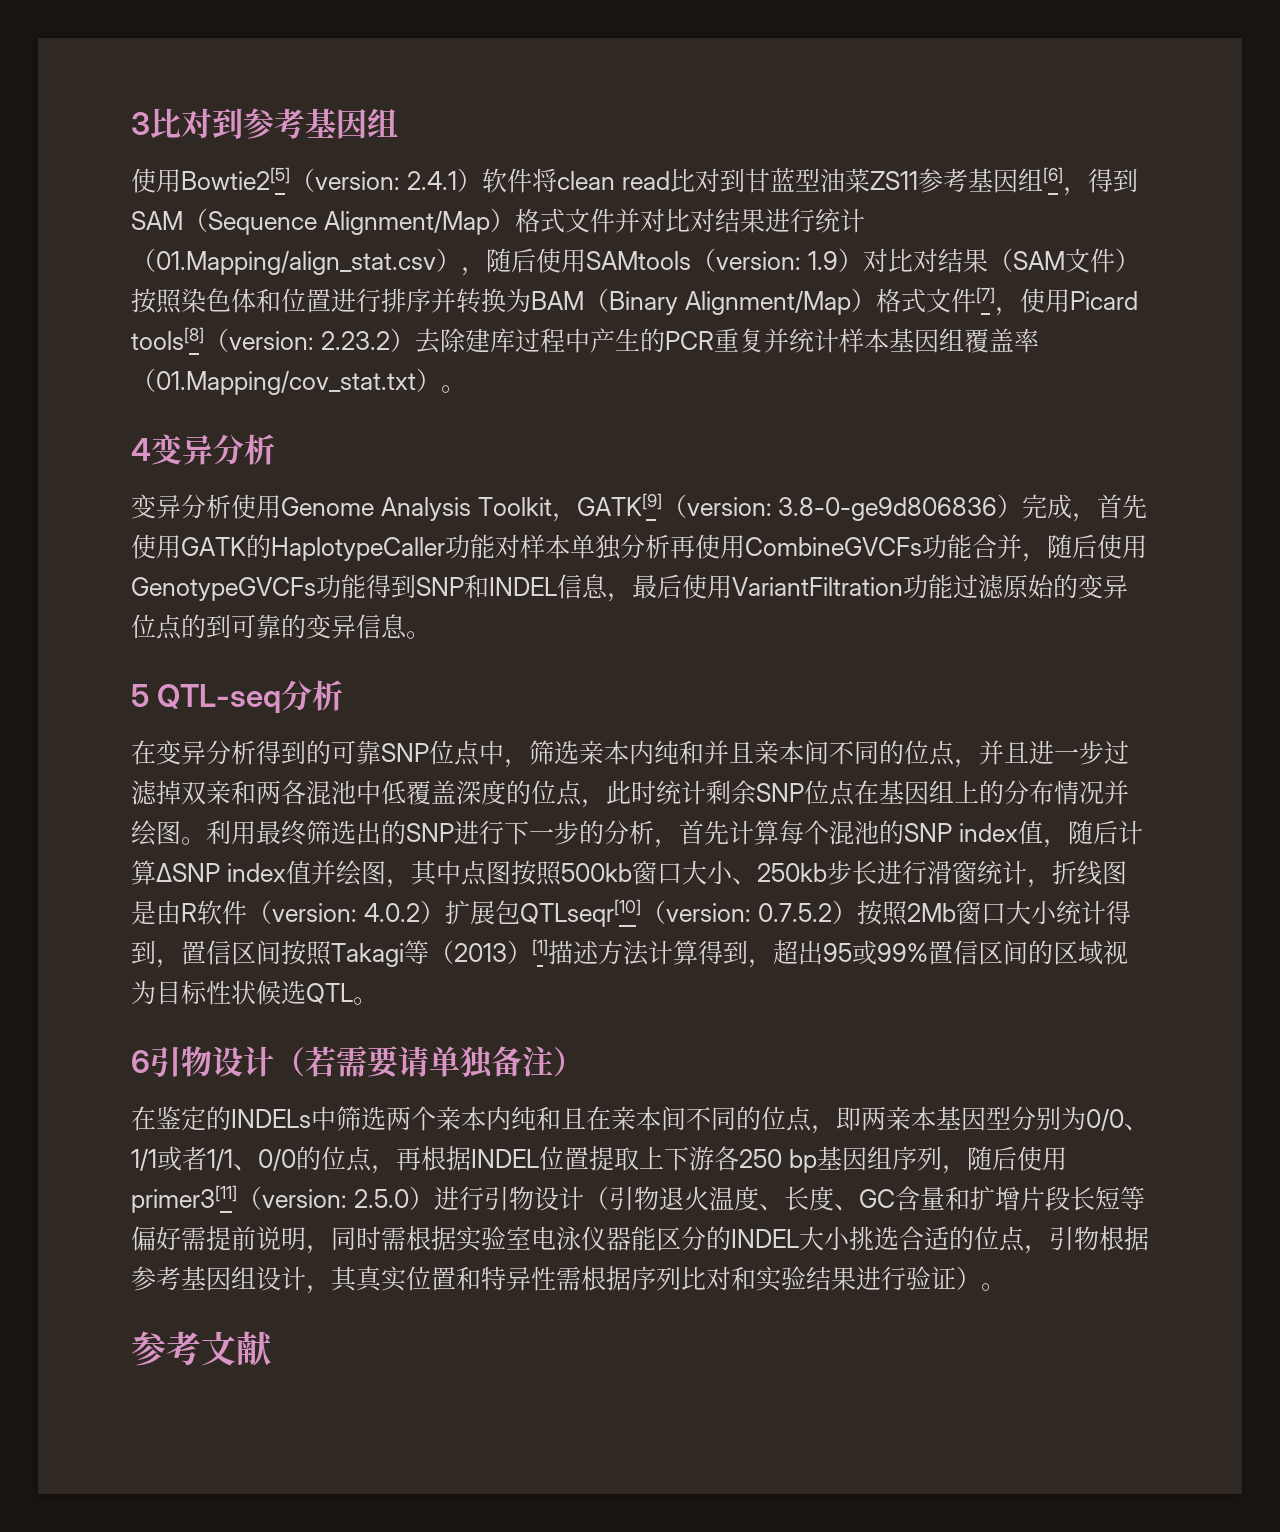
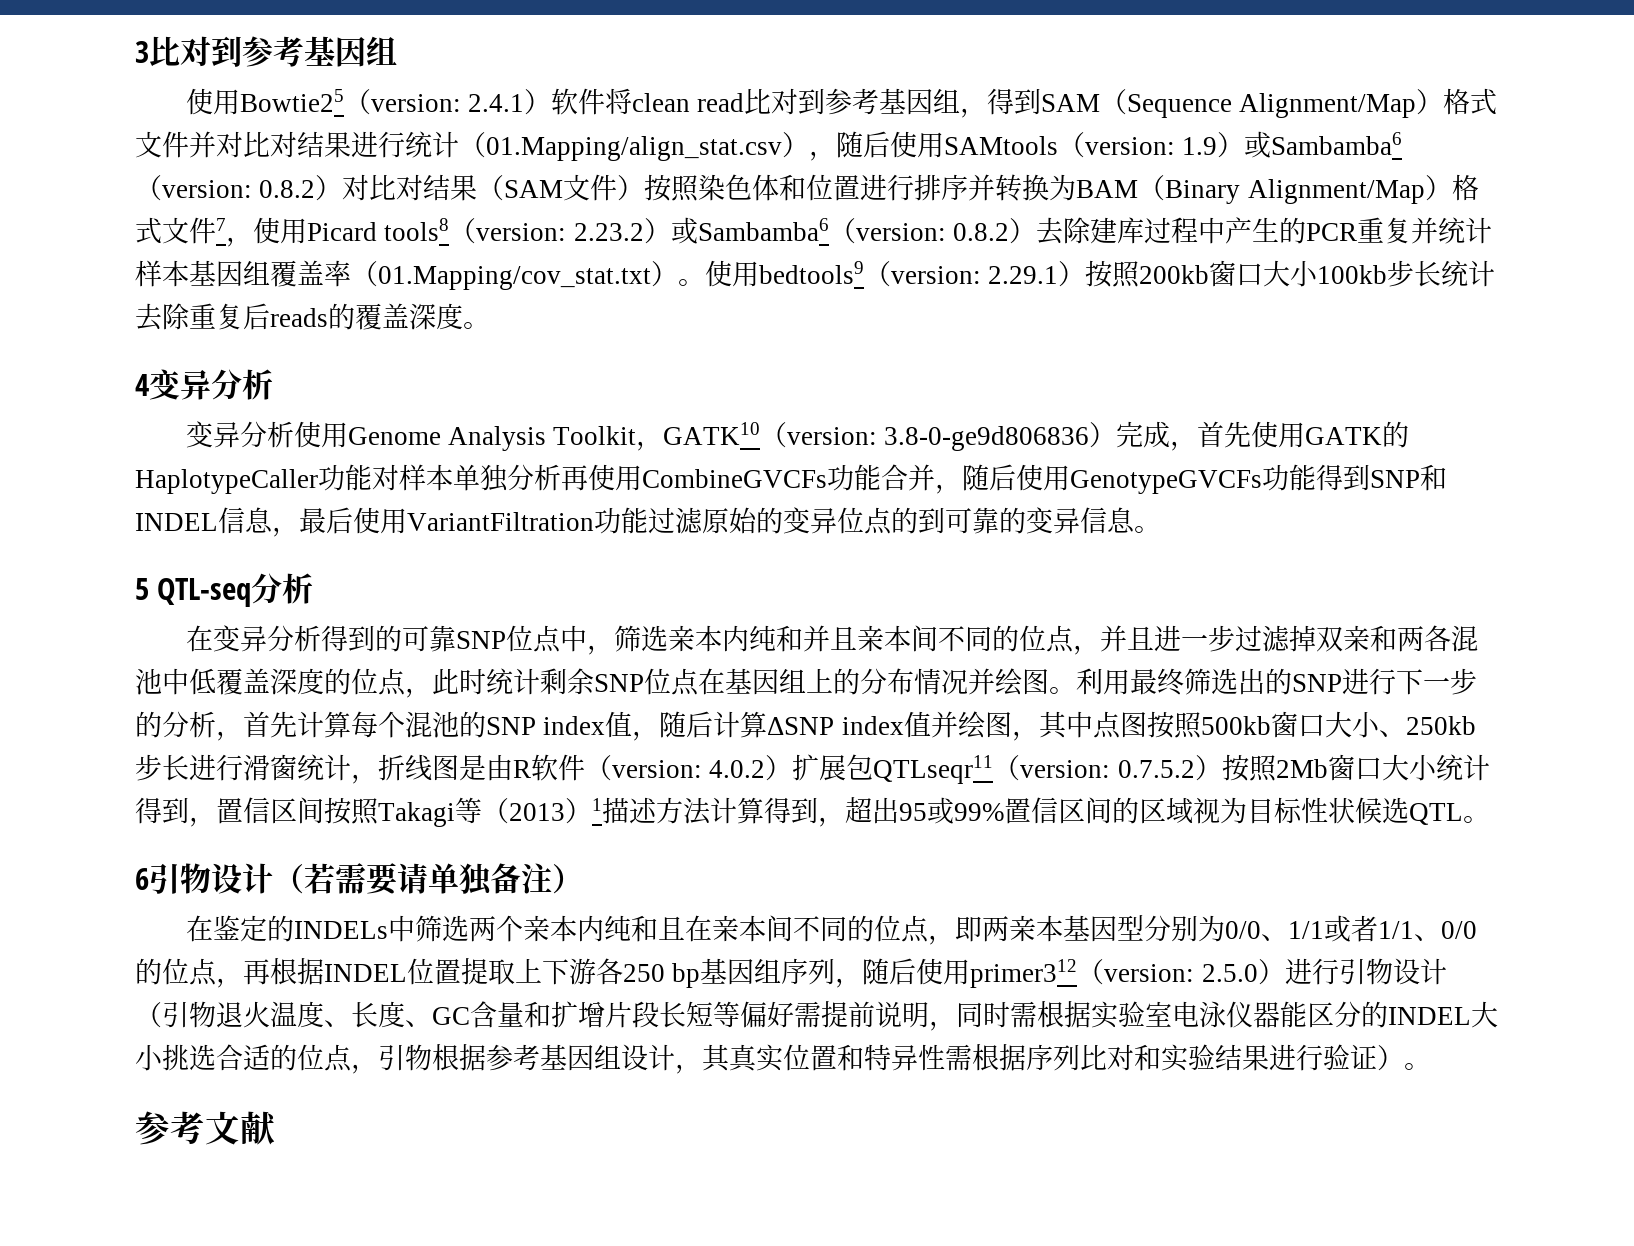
- 使用Bowtie2[5]（version:
+ 使用Bowtie25（version:
- 2.4.1）软件将clean read比对到甘蓝型油菜ZS11参考基因组[6]，得到SAM（Sequence Alignment/Map）格式文件并对比对结果进行统计（01.Mapping/align_stat.csv），随后使用SAMtools（version:
+ 2.4.1）软件将clean read比对到参考基因组，得到SAM（Sequence Alignment/Map）格式文件并对比对结果进行统计（01.Mapping/align_stat.csv），随后使用SAMtools（version:
- 1.9）对比对结果（SAM文件）按照染色体和位置进行排序并转换为BAM（Binary Alignment/Map）格式文件[7]，使用Picard tools[8]（version:
+ 1.9）或Sambamba6（version: 0.8.2）对比对结果（SAM文件）按照染色体和位置进行排序并转换为BAM（Binary Alignment/Map）格式文件7，使用Picard tools8（version:
- 2.23.2）去除建库过程中产生的PCR重复并统计样本基因组覆盖率（01.Mapping/cov_stat.txt）。
+ 2.23.2）或Sambamba6（version: 0.8.2）去除建库过程中产生的PCR重复并统计样本基因组覆盖率（01.Mapping/cov_stat.txt）。使用bedtools9（version: 2.29.1）按照200kb窗口大小100kb步长统计去除重复后reads的覆盖深度。
- 变异分析使用Genome Analysis Toolkit，GATK[9]（version: 3.8-0-ge9d806836）完成，首先使用GATK的HaplotypeCaller功能对样本单独分析再使用CombineGVCFs功能合并，随后使用GenotypeGVCFs功能得到SNP和INDEL信息，最后使用VariantFiltration功能过滤原始的变异位点的到可靠的变异信息。
+ 变异分析使用Genome Analysis Toolkit，GATK10（version: 3.8-0-ge9d806836）完成，首先使用GATK的HaplotypeCaller功能对样本单独分析再使用CombineGVCFs功能合并，随后使用GenotypeGVCFs功能得到SNP和INDEL信息，最后使用VariantFiltration功能过滤原始的变异位点的到可靠的变异信息。
- 4.0.2）扩展包QTLseqr[10]（version:
+ 4.0.2）扩展包QTLseqr11（version:
- 0.7.5.2）按照2Mb窗口大小统计得到，置信区间按照Takagi等（2013）[1]描述方法计算得到，超出95或99%置信区间的区域视为目标性状候选QTL。
+ 0.7.5.2）按照2Mb窗口大小统计得到，置信区间按照Takagi等（2013）1描述方法计算得到，超出95或99%置信区间的区域视为目标性状候选QTL。
- 在鉴定的INDELs中筛选两个亲本内纯和且在亲本间不同的位点，即两亲本基因型分别为0/0、1/1或者1/1、0/0的位点，再根据INDEL位置提取上下游各250 bp基因组序列，随后使用primer3[11]（version:
+ 在鉴定的INDELs中筛选两个亲本内纯和且在亲本间不同的位点，即两亲本基因型分别为0/0、1/1或者1/1、0/0的位点，再根据INDEL位置提取上下游各250 bp基因组序列，随后使用primer312（version:

